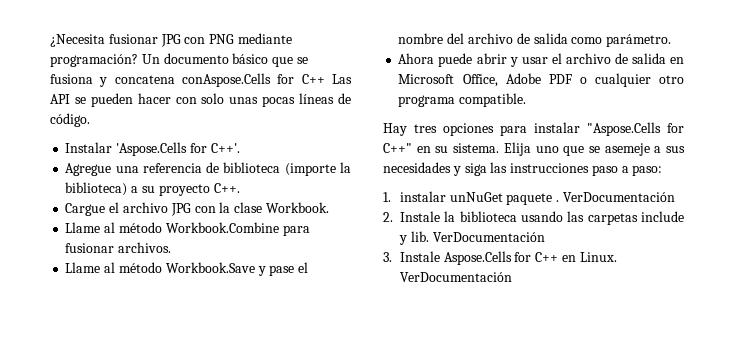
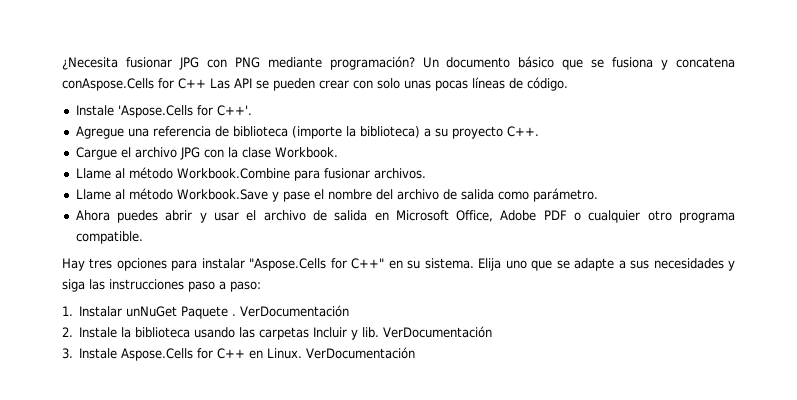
- Un documento básico que se fusiona y concatena conAspose.Cells for C++ Las API se pueden hacer con solo unas pocas líneas de código.
+ Un documento básico que se fusiona y concatena conAspose.Cells for C++ Las API se pueden crear con solo unas pocas líneas de código.
- Instalar 'Aspose.Cells for C++'.
+ Instale 'Aspose.Cells for C++'.
- Ahora puede abrir y usar el archivo de salida en Microsoft Office, Adobe PDF o cualquier otro programa compatible.
+ Ahora puedes abrir y usar el archivo de salida en Microsoft Office, Adobe PDF o cualquier otro programa compatible.
- Elija uno que se asemeje a sus necesidades y siga las instrucciones paso a paso:
+ Elija uno que se adapte a sus necesidades y siga las instrucciones paso a paso:
- 1. instalar unNuGet paquete .
+ 1. Instalar unNuGet Paquete .
- 2. Instale la biblioteca usando las carpetas include y lib.
+ 2. Instale la biblioteca usando las carpetas Incluir y lib.

